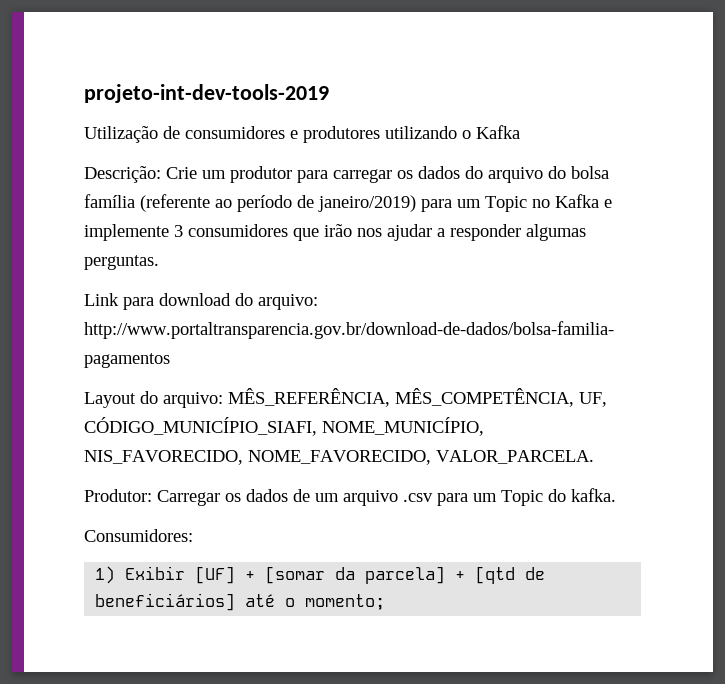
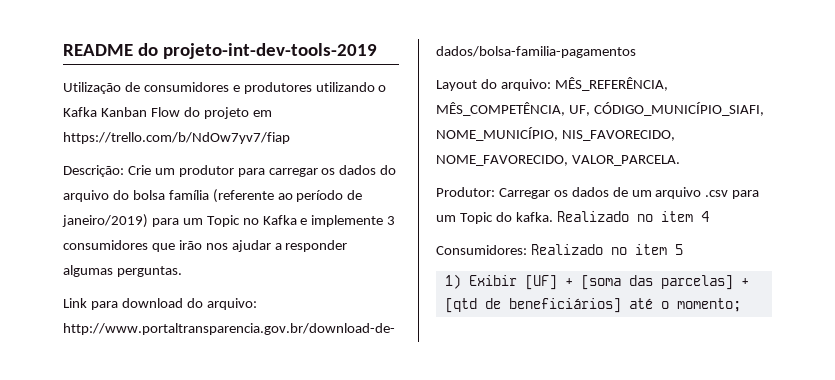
- projeto-int-dev-tools-2019
+ README do projeto-int-dev-tools-2019
- Utilização de consumidores e produtores utilizando o Kafka
+ Utilização de consumidores e produtores utilizando o Kafka Kanban Flow do projeto em https://trello.com/b/NdOw7yv7/fiap
- Produtor: Carregar os dados de um arquivo .csv para um Topic do kafka.
- Consumidores:
+ Produtor: Carregar os dados de um arquivo .csv para um Topic do kafka. Realizado no item 4
+ Consumidores: Realizado no item 5
- 1) Exibir [UF] + [somar da parcela] + [qtd de beneficiários] até o momento;
+ 1) Exibir [UF] + [soma das parcelas] + [qtd de beneficiários] até o momento;

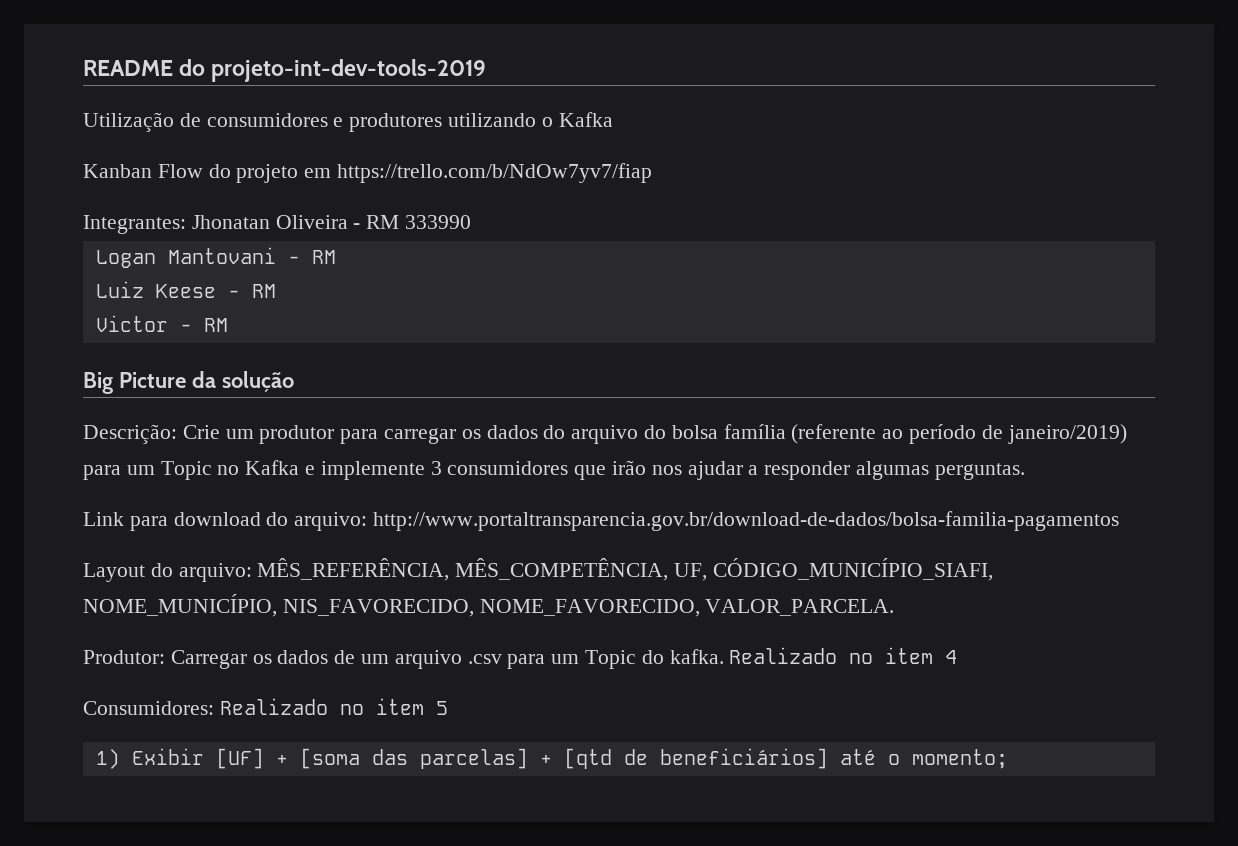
- Utilização de consumidores e produtores utilizando o Kafka Kanban Flow do projeto em https://trello.com/b/NdOw7yv7/fiap
+ Utilização de consumidores e produtores utilizando o Kafka
+ Kanban Flow do projeto em https://trello.com/b/NdOw7yv7/fiap
+ Integrantes: Jhonatan Oliveira - RM 333990
+ Logan Mantovani - RM
+ Luiz Keese - RM
+ Victor - RM
+ Big Picture da solução

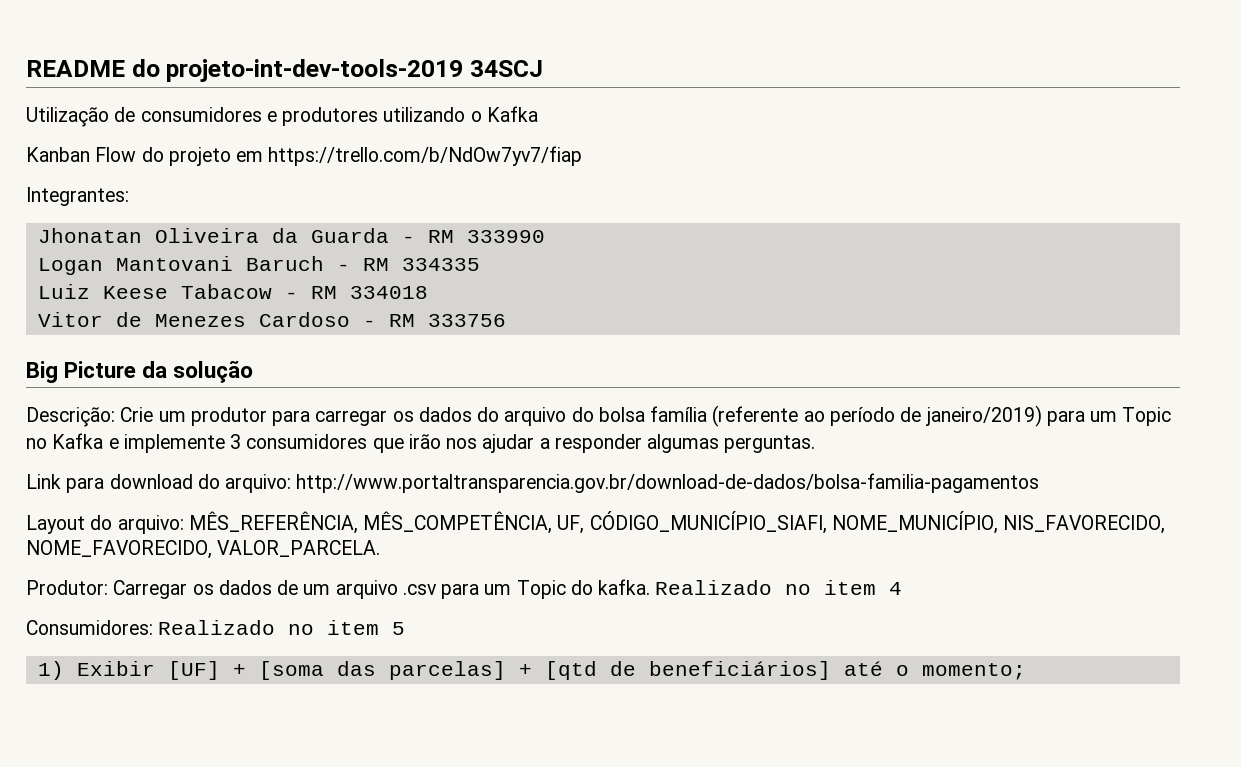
- README do projeto-int-dev-tools-2019
+ README do projeto-int-dev-tools-2019 34SCJ
- Integrantes: Jhonatan Oliveira - RM 333990
+ Integrantes:
+ Jhonatan Oliveira da Guarda - RM 333990
- Logan Mantovani - RM
+ Logan Mantovani Baruch - RM 334335
- Luiz Keese - RM
- Victor - RM
+ Luiz Keese Tabacow - RM 334018
+ Vitor de Menezes Cardoso - RM 333756

